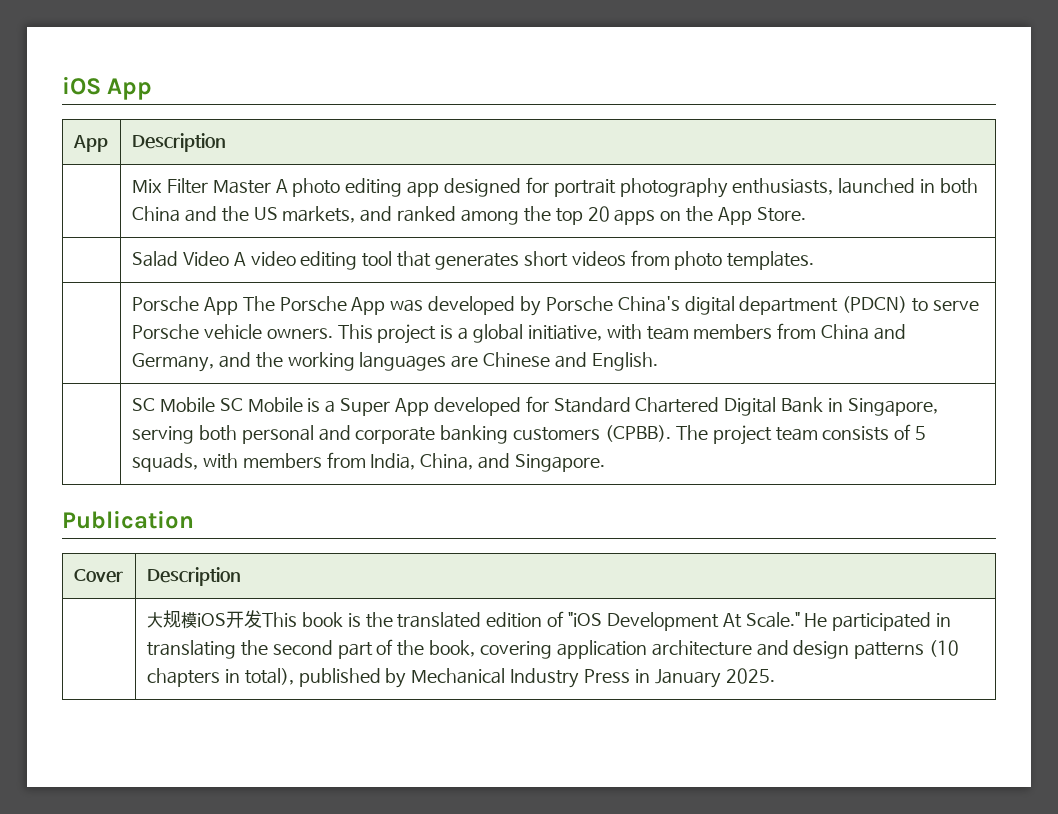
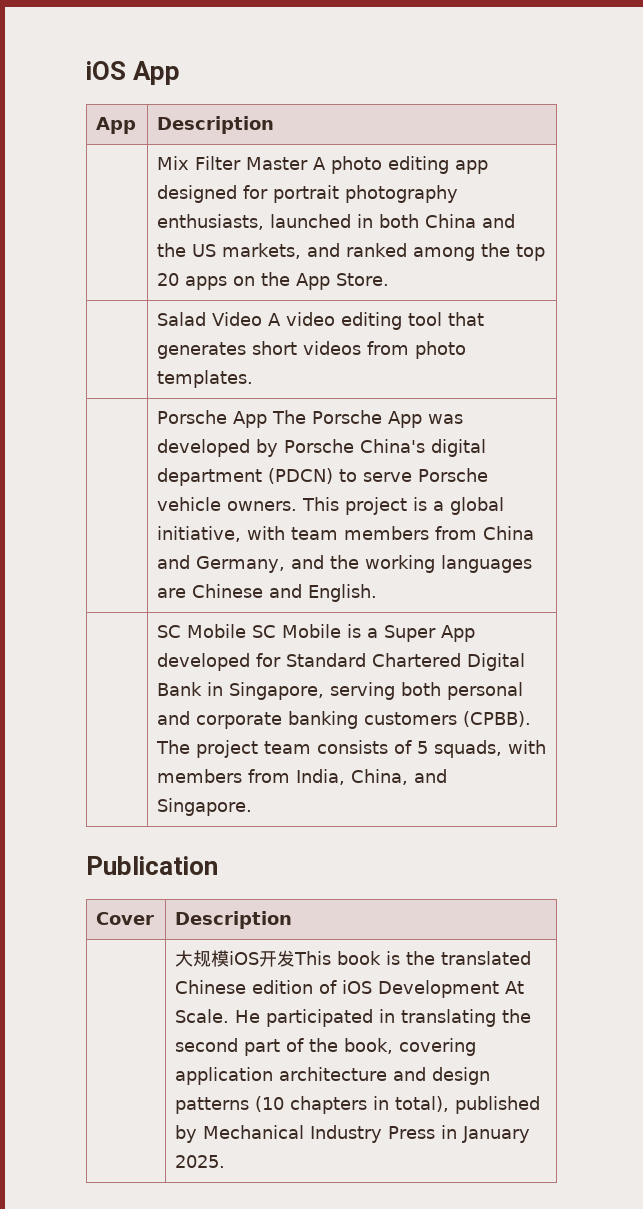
- 大规模iOS开发This book is the translated edition of "iOS Development At Scale."
+ 大规模iOS开发This book is the translated Chinese edition of iOS Development At Scale.

